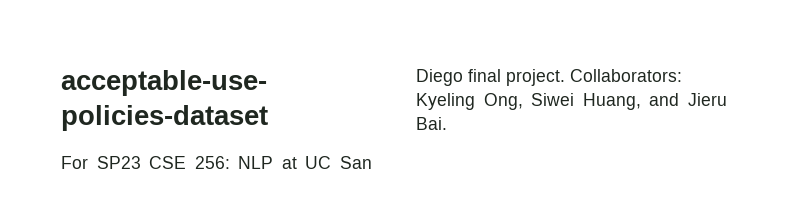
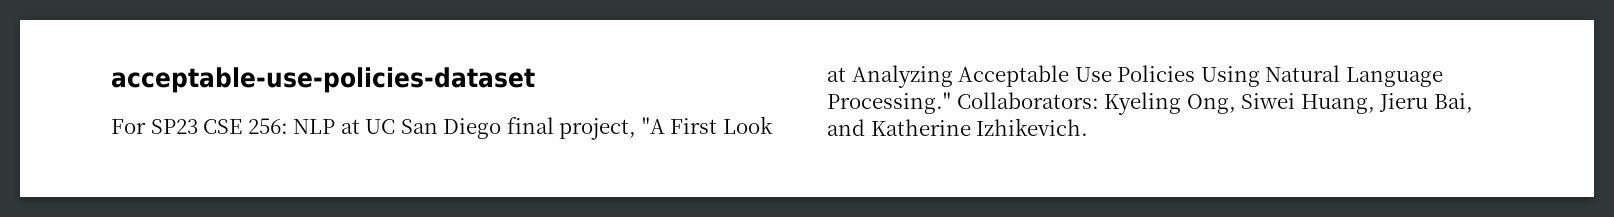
- For SP23 CSE 256: NLP at UC San Diego final project.
+ For SP23 CSE 256: NLP at UC San Diego final project, "A First Look at Analyzing Acceptable Use Policies Using Natural Language Processing."
- Collaborators: Kyeling Ong, Siwei Huang, and Jieru Bai.
+ Collaborators: Kyeling Ong, Siwei Huang, Jieru Bai, and Katherine Izhikevich.

